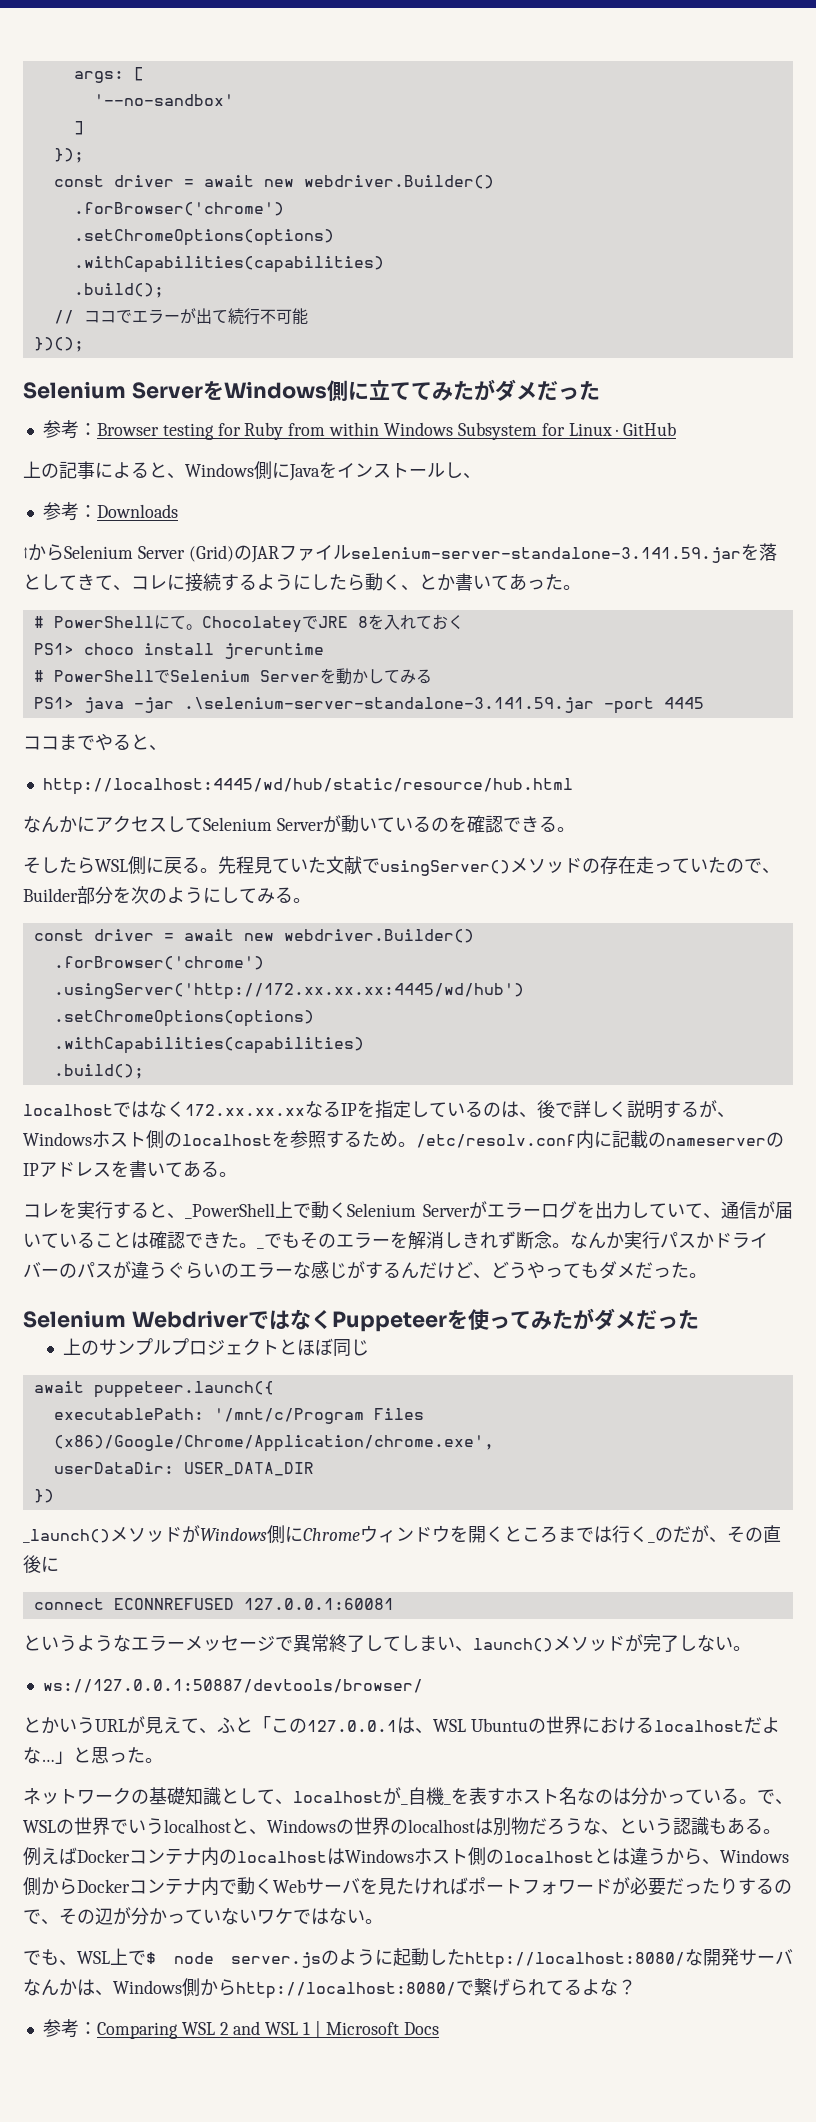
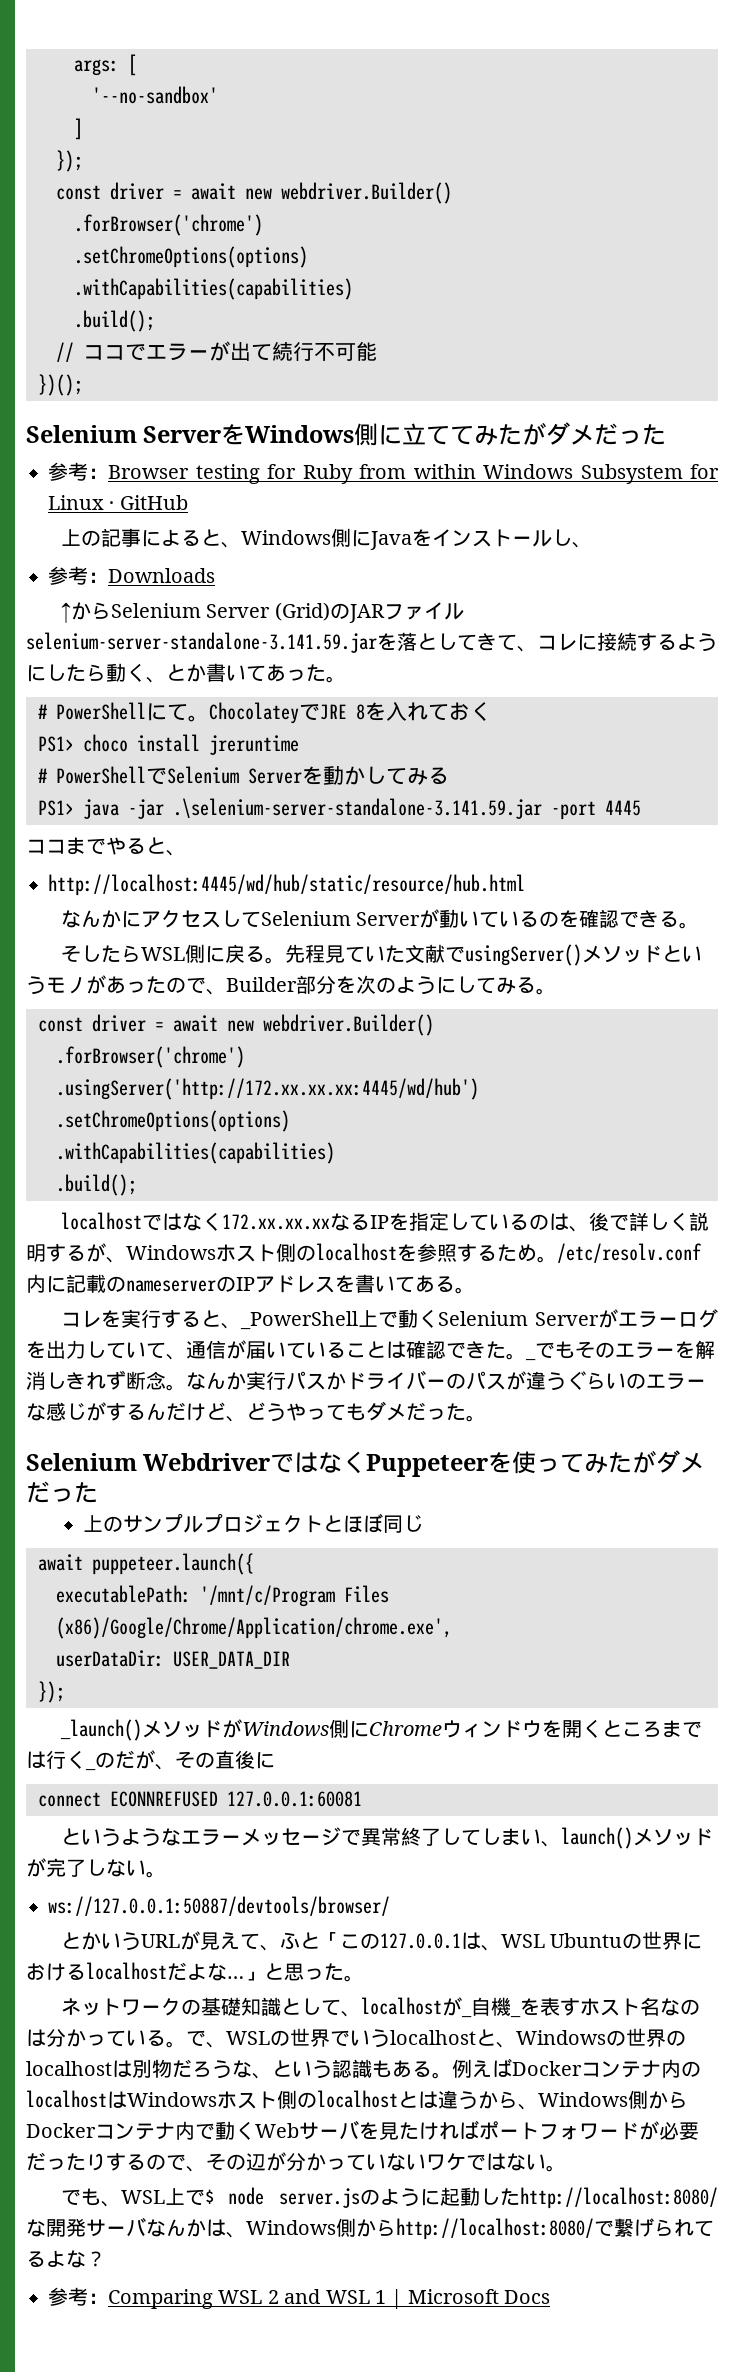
- 先程見ていた文献でusingServer()メソッドの存在走っていたので、Builder部分を次のようにしてみる。
+ 先程見ていた文献でusingServer()メソッドというモノがあったので、Builder部分を次のようにしてみる。
  userDataDir: USER_DATA_DIR
- })
+ });

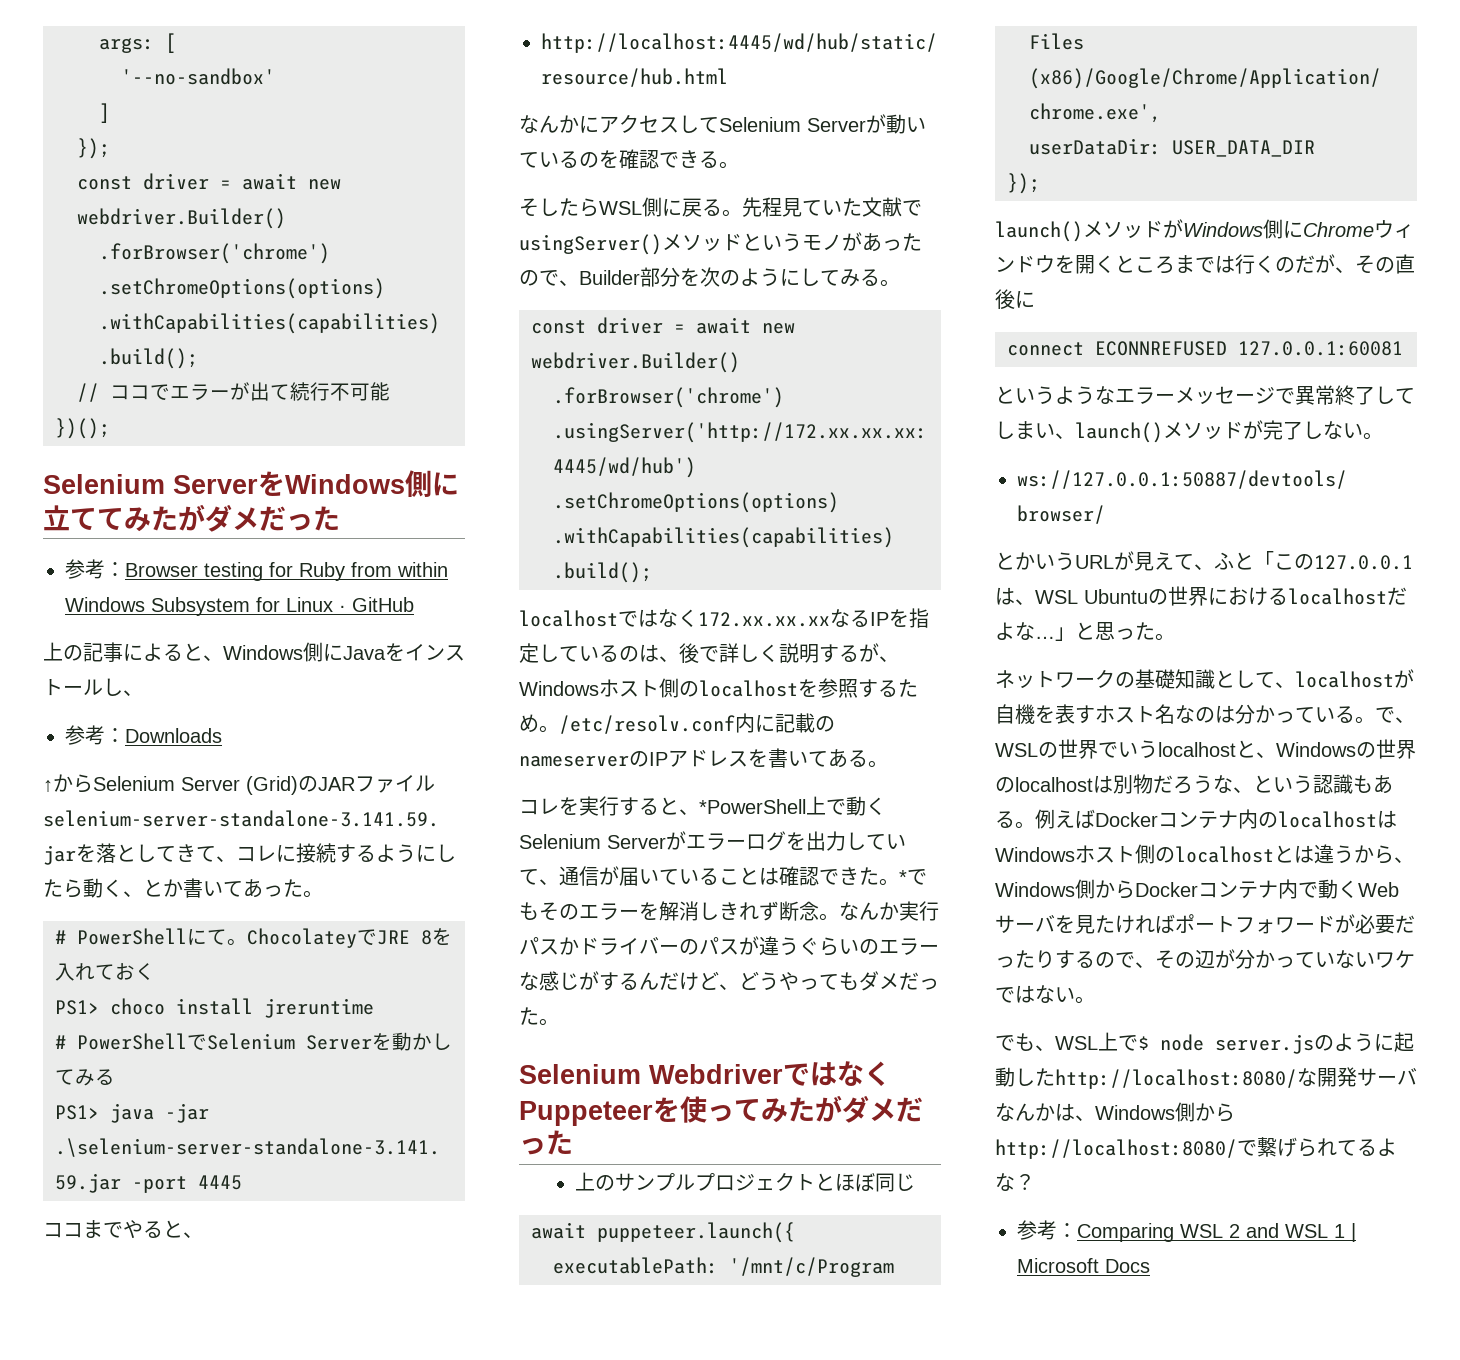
- コレを実行すると、_PowerShell上で動くSelenium Serverがエラーログを出力していて、通信が届いていることは確認できた。
+ コレを実行すると、*PowerShell上で動くSelenium Serverがエラーログを出力していて、通信が届いていることは確認できた。
- _でもそのエラーを解消しきれず断念。
+ *でもそのエラーを解消しきれず断念。
- _launch()メソッドがWindows側にChromeウィンドウを開くところまでは行く_のだが、その直後に
+ launch()メソッドがWindows側にChromeウィンドウを開くところまでは行くのだが、その直後に
- ネットワークの基礎知識として、localhostが_自機_を表すホスト名なのは分かっている。
+ ネットワークの基礎知識として、localhostが自機を表すホスト名なのは分かっている。

